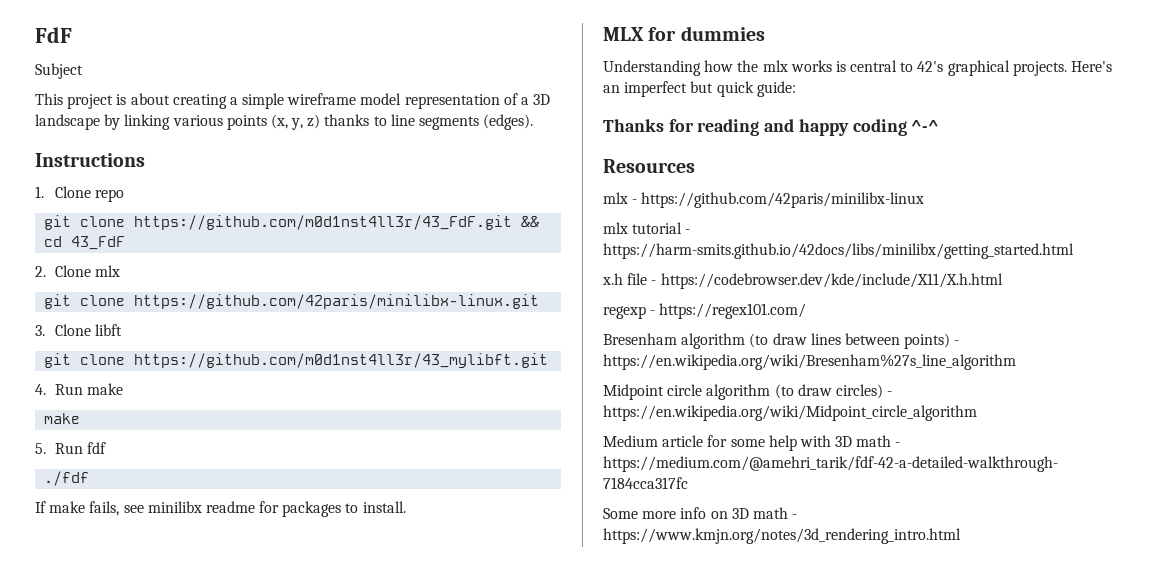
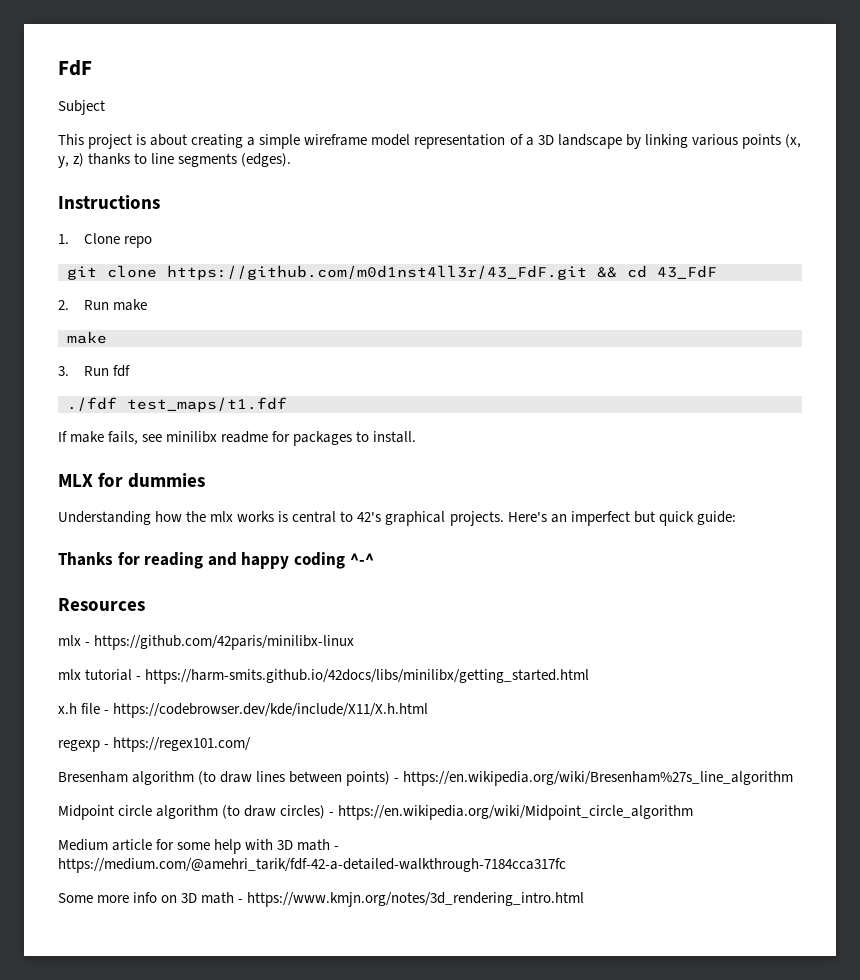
- 2. Clone mlx
- git clone https://github.com/42paris/minilibx-linux.git
- 3. Clone libft
- git clone https://github.com/m0d1nst4ll3r/43_mylibft.git
- 4. Run make
+ 2. Run make
- 5. Run fdf
+ 3. Run fdf
- ./fdf
+ ./fdf test_maps/t1.fdf

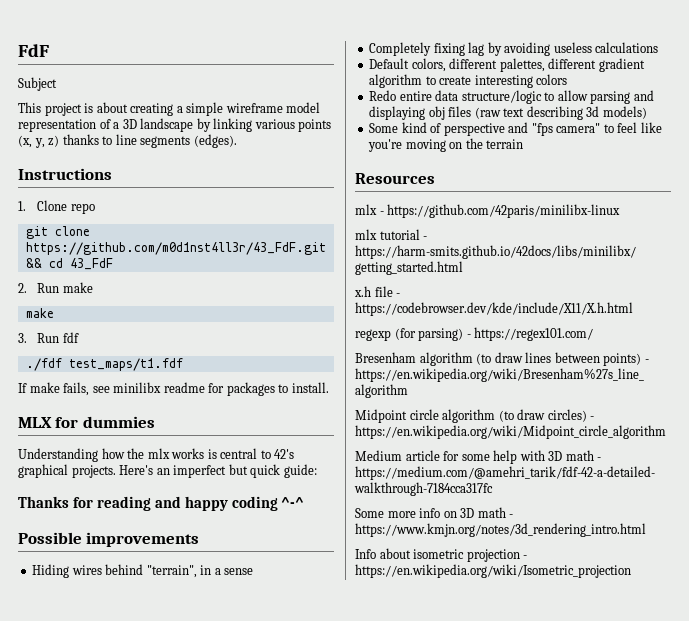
+ Possible improvements
+ Hiding wires behind "terrain", in a sense
+ Completely fixing lag by avoiding useless calculations
+ Default colors, different palettes, different gradient algorithm to create interesting colors
+ Redo entire data structure/logic to allow parsing and displaying obj files (raw text describing 3d models)
+ Some kind of perspective and "fps camera" to feel like you're moving on the terrain
- regexp - https://regex101.com/
+ regexp (for parsing) - https://regex101.com/
+ Info about isometric projection - https://en.wikipedia.org/wiki/Isometric_projection

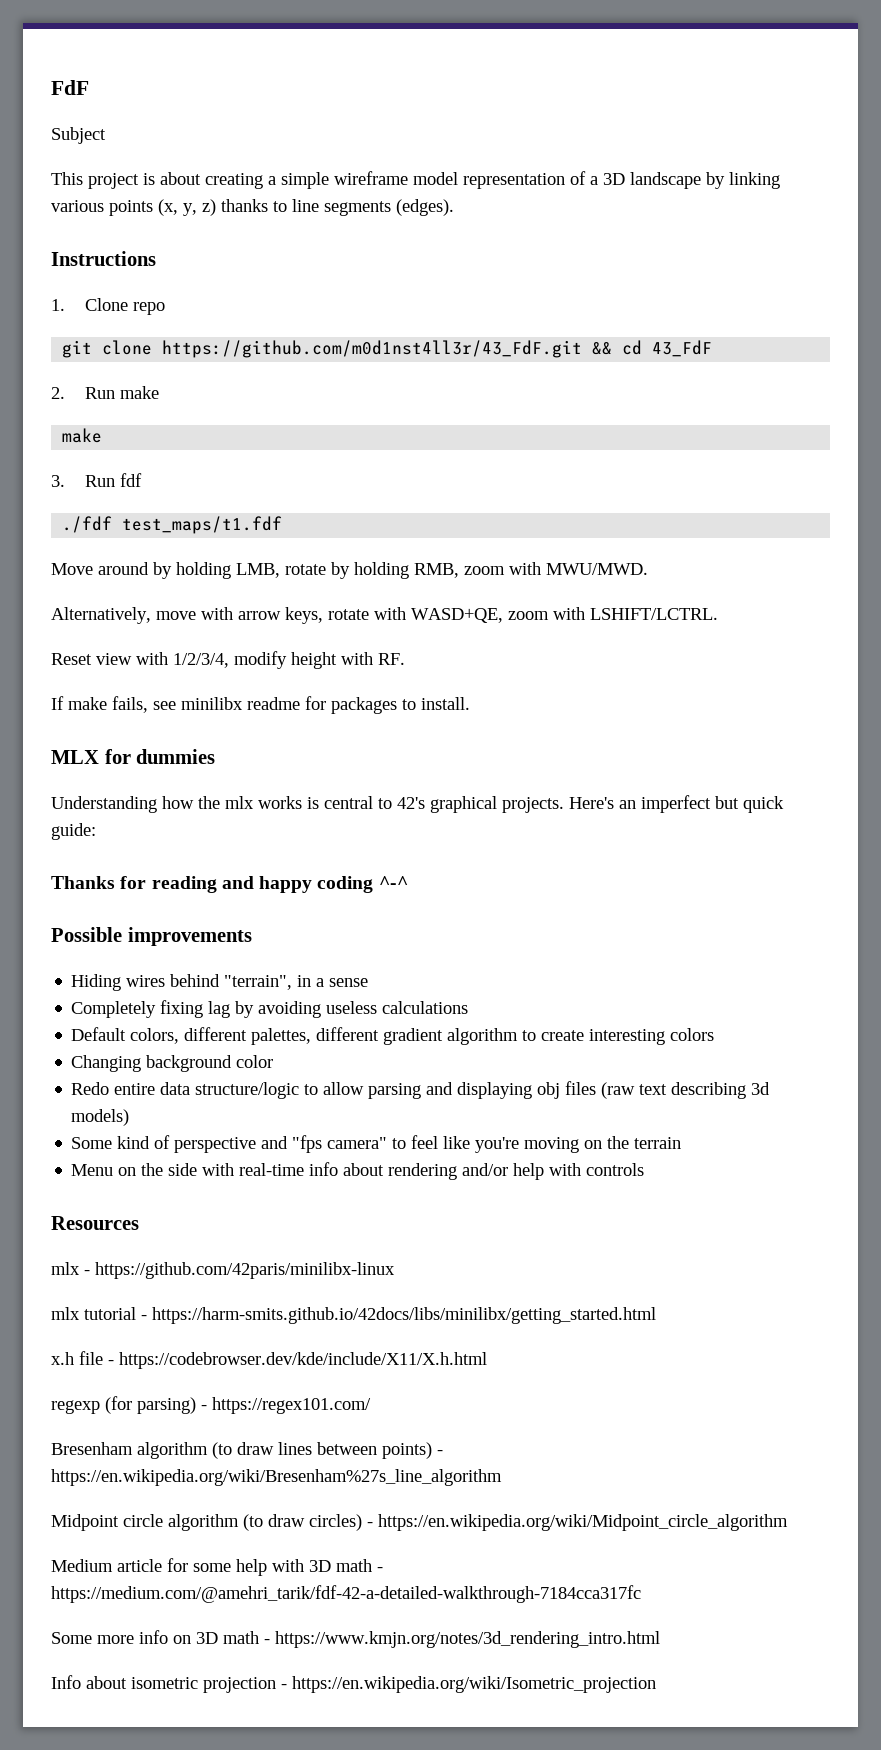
+ Move around by holding LMB, rotate by holding RMB, zoom with MWU/MWD.
+ Alternatively, move with arrow keys, rotate with WASD+QE, zoom with LSHIFT/LCTRL.
+ Reset view with 1/2/3/4, modify height with RF.
+ Changing background color
+ Menu on the side with real-time info about rendering and/or help with controls

